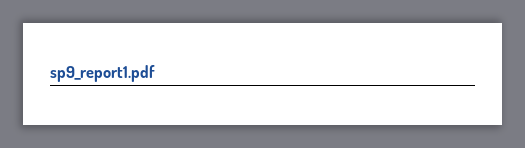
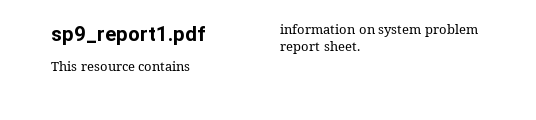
+ This resource contains information on system problem report sheet.

